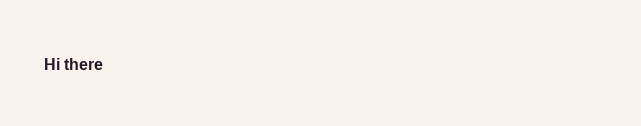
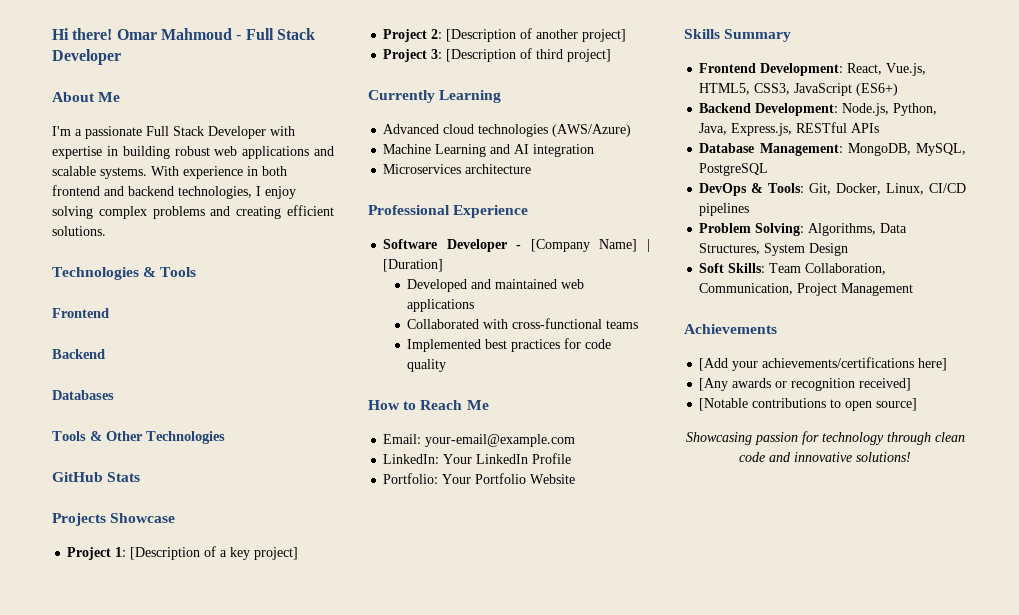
- Hi there
+ Hi there! Omar Mahmoud - Full Stack Developer
+ About Me
+ I'm a passionate Full Stack Developer with expertise in building robust web applications and scalable systems. With experience in both frontend and backend technologies, I enjoy solving complex problems and creating efficient solutions.
+ Technologies & Tools
+ Frontend
+ Backend
+ Databases
+ Tools & Other Technologies
+ GitHub Stats
+ Projects Showcase
+ Project 1: [Description of a key project]
+ Project 2: [Description of another project]
+ Project 3: [Description of third project]
+ Currently Learning
+ Advanced cloud technologies (AWS/Azure)
+ Machine Learning and AI integration
+ Microservices architecture
+ Professional Experience
+ Software Developer - [Company Name] | [Duration]
+ Developed and maintained web applications
+ Collaborated with cross-functional teams
+ Implemented best practices for code quality
+ How to Reach Me
+ Email: your-email@example.com
+ LinkedIn: Your LinkedIn Profile
+ Portfolio: Your Portfolio Website
+ Skills Summary
+ Frontend Development: React, Vue.js, HTML5, CSS3, JavaScript (ES6+)
+ Backend Development: Node.js, Python, Java, Express.js, RESTful APIs
+ Database Management: MongoDB, MySQL, PostgreSQL
+ DevOps & Tools: Git, Docker, Linux, CI/CD pipelines
+ Problem Solving: Algorithms, Data Structures, System Design
+ Soft Skills: Team Collaboration, Communication, Project Management
+ Achievements
+ [Add your achievements/certifications here]
+ [Any awards or recognition received]
+ [Notable contributions to open source]
+ Showcasing passion for technology through clean code and innovative solutions!

